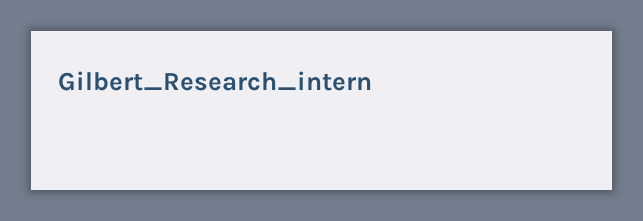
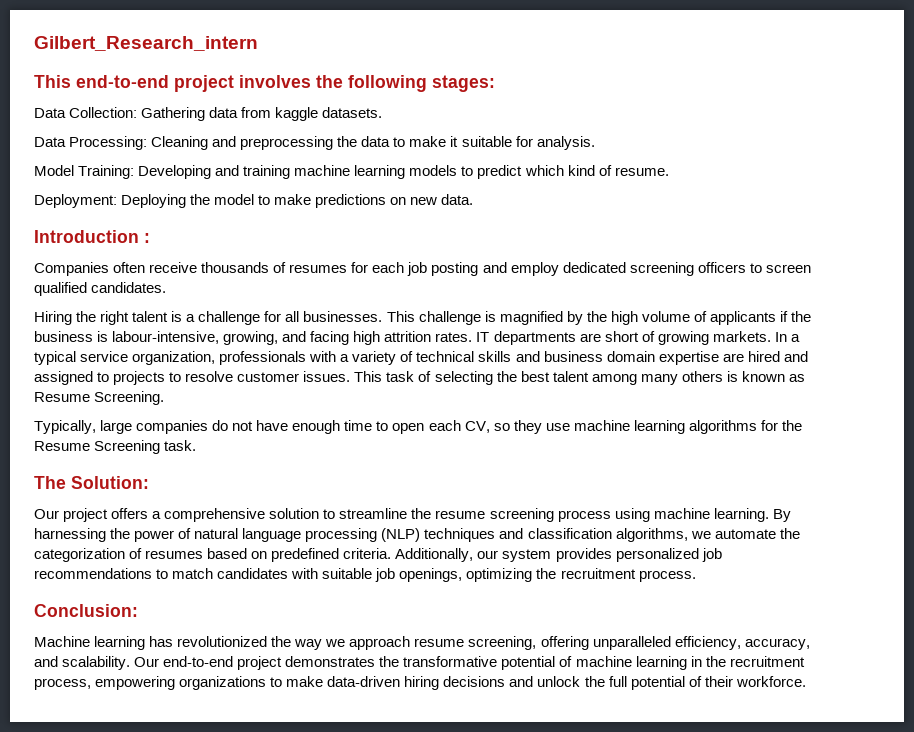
+ This end-to-end project involves the following stages:
+ Data Collection: Gathering data from kaggle datasets.
+ Data Processing: Cleaning and preprocessing the data to make it suitable for analysis.
+ Model Training: Developing and training machine learning models to predict which kind of resume.
+ Deployment: Deploying the model to make predictions on new data.
+ Introduction :
+ Companies often receive thousands of resumes for each job posting and employ dedicated screening officers to screen qualified candidates.
+ Hiring the right talent is a challenge for all businesses. This challenge is magnified by the high volume of applicants if the business is labour-intensive, growing, and facing high attrition rates. IT departments are short of growing markets. In a typical service organization, professionals with a variety of technical skills and business domain expertise are hired and assigned to projects to resolve customer issues. This task of selecting the best talent among many others is known as Resume Screening.
+ Typically, large companies do not have enough time to open each CV, so they use machine learning algorithms for the Resume Screening task.
+ The Solution:
+ Our project offers a comprehensive solution to streamline the resume screening process using machine learning. By harnessing the power of natural language processing (NLP) techniques and classification algorithms, we automate the categorization of resumes based on predefined criteria. Additionally, our system provides personalized job recommendations to match candidates with suitable job openings, optimizing the recruitment process.
+ Conclusion:
+ Machine learning has revolutionized the way we approach resume screening, offering unparalleled efficiency, accuracy, and scalability. Our end-to-end project demonstrates the transformative potential of machine learning in the recruitment process, empowering organizations to make data-driven hiring decisions and unlock the full potential of their workforce.

